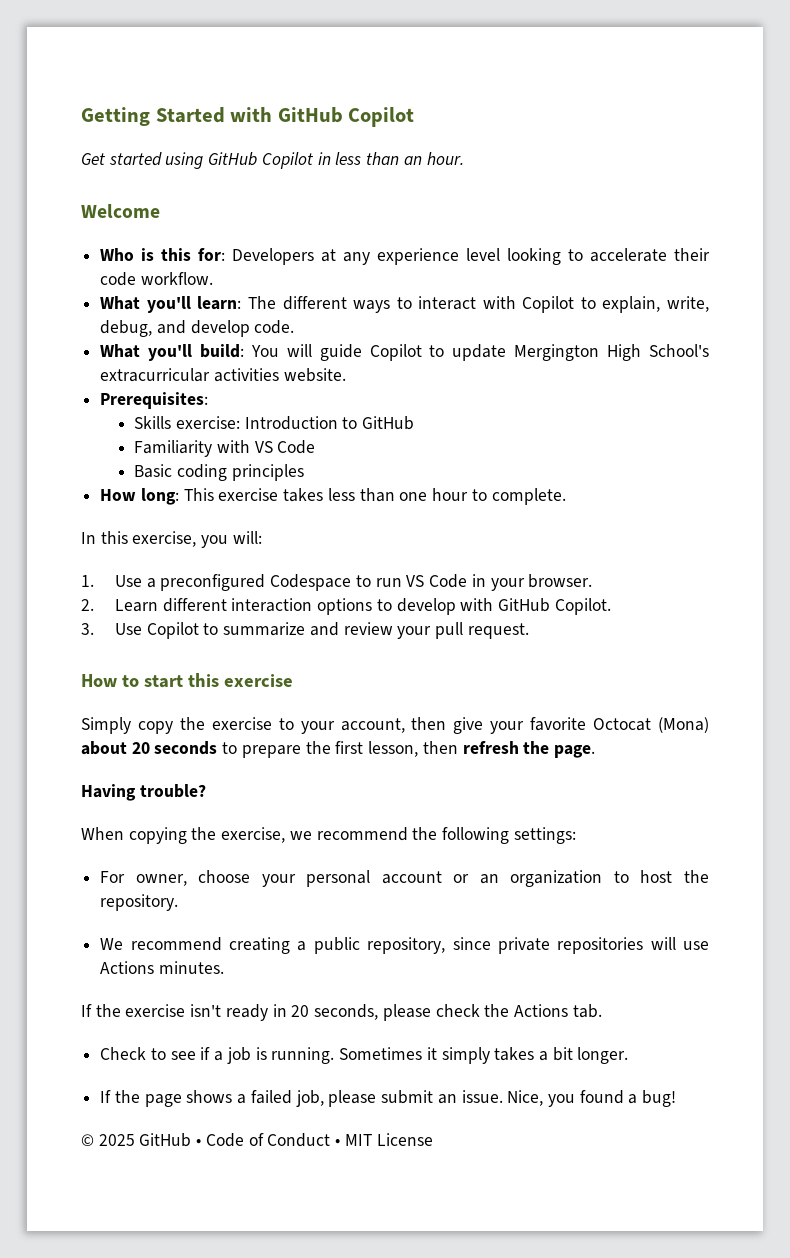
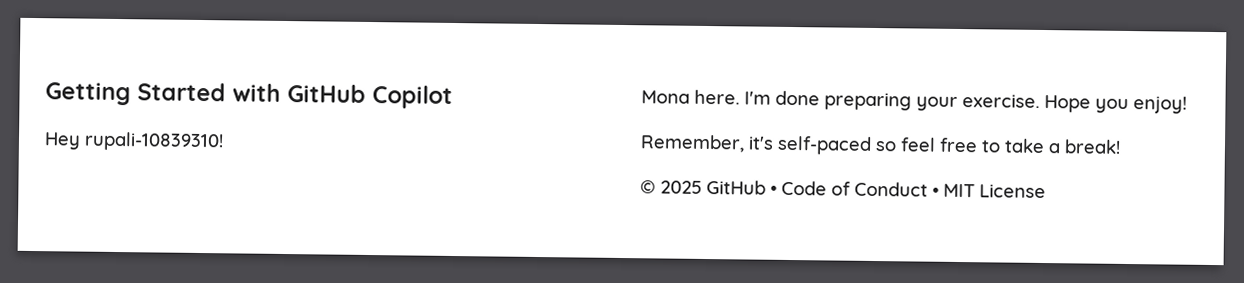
- Get started using GitHub Copilot in less than an hour.
- Welcome
- Who is this for: Developers at any experience level looking to accelerate their code workflow.
- What you'll learn: The different ways to interact with Copilot to explain, write, debug, and develop code.
- What you'll build: You will guide Copilot to update Mergington High School's extracurricular activities website.
- Prerequisites:
- Skills exercise: Introduction to GitHub
- Familiarity with VS Code
- Basic coding principles
- How long: This exercise takes less than one hour to complete.
- In this exercise, you will:
- 1. Use a preconfigured Codespace to run VS Code in your browser.
- 2. Learn different interaction options to develop with GitHub Copilot.
- 3. Use Copilot to summarize and review your pull request.
- How to start this exercise
- Simply copy the exercise to your account, then give your favorite Octocat (Mona) about 20 seconds to prepare the first lesson, then refresh the page.
- Having trouble?
- When copying the exercise, we recommend the following settings:
- For owner, choose your personal account or an organization to host the repository.
- We recommend creating a public repository, since private repositories will use Actions minutes.
- If the exercise isn't ready in 20 seconds, please check the Actions tab.
- Check to see if a job is running. Sometimes it simply takes a bit longer.
- If the page shows a failed job, please submit an issue. Nice, you found a bug!
+ Hey rupali-10839310!
+ Mona here. I'm done preparing your exercise. Hope you enjoy!
+ Remember, it's self-paced so feel free to take a break!

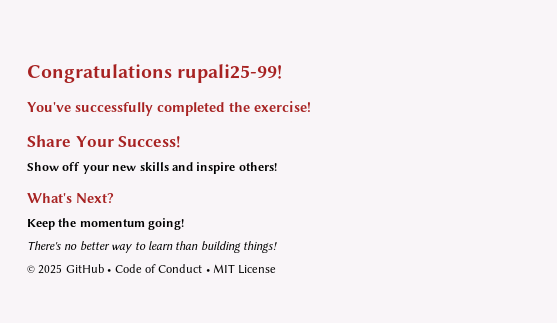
- Getting Started with GitHub Copilot
- Hey rupali-10839310!
- Mona here. I'm done preparing your exercise. Hope you enjoy!
- Remember, it's self-paced so feel free to take a break!
+ Congratulations rupali25-99!
+ You've successfully completed the exercise!
+ Share Your Success!
+ Show off your new skills and inspire others!
+ What's Next?
+ Keep the momentum going!
+ There's no better way to learn than building things!

